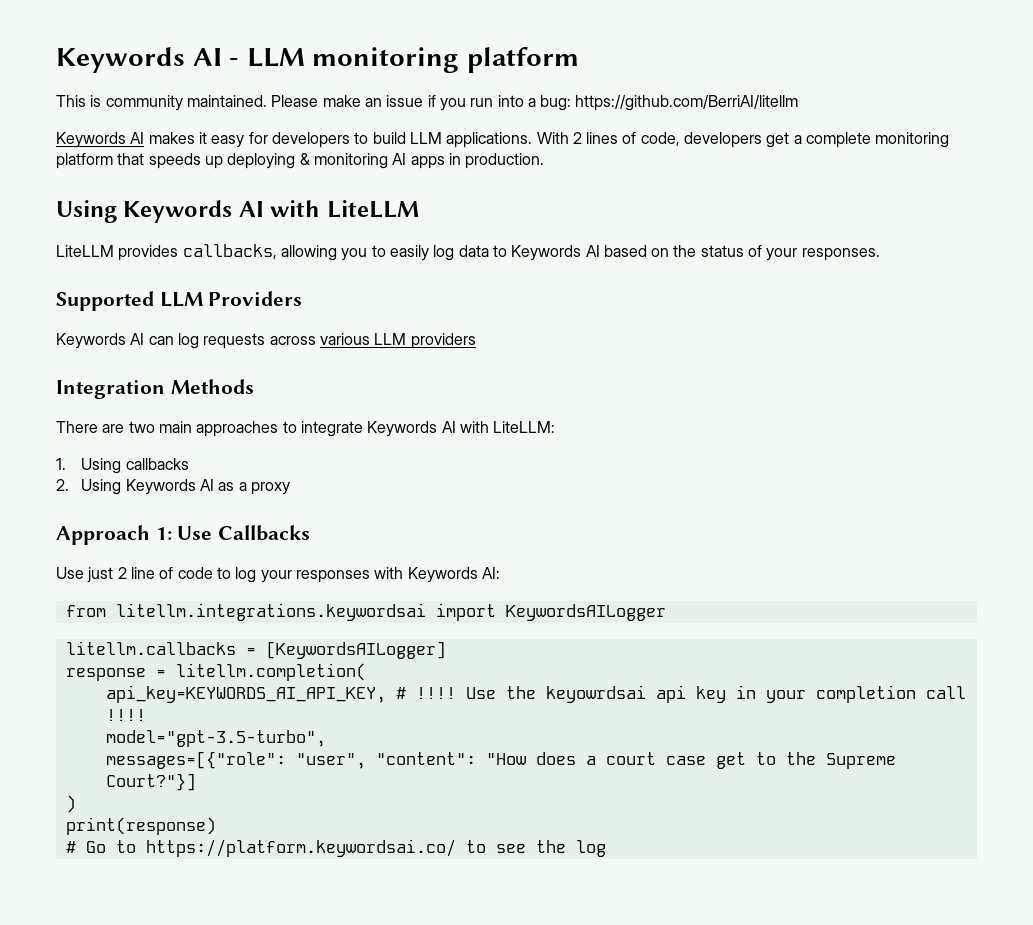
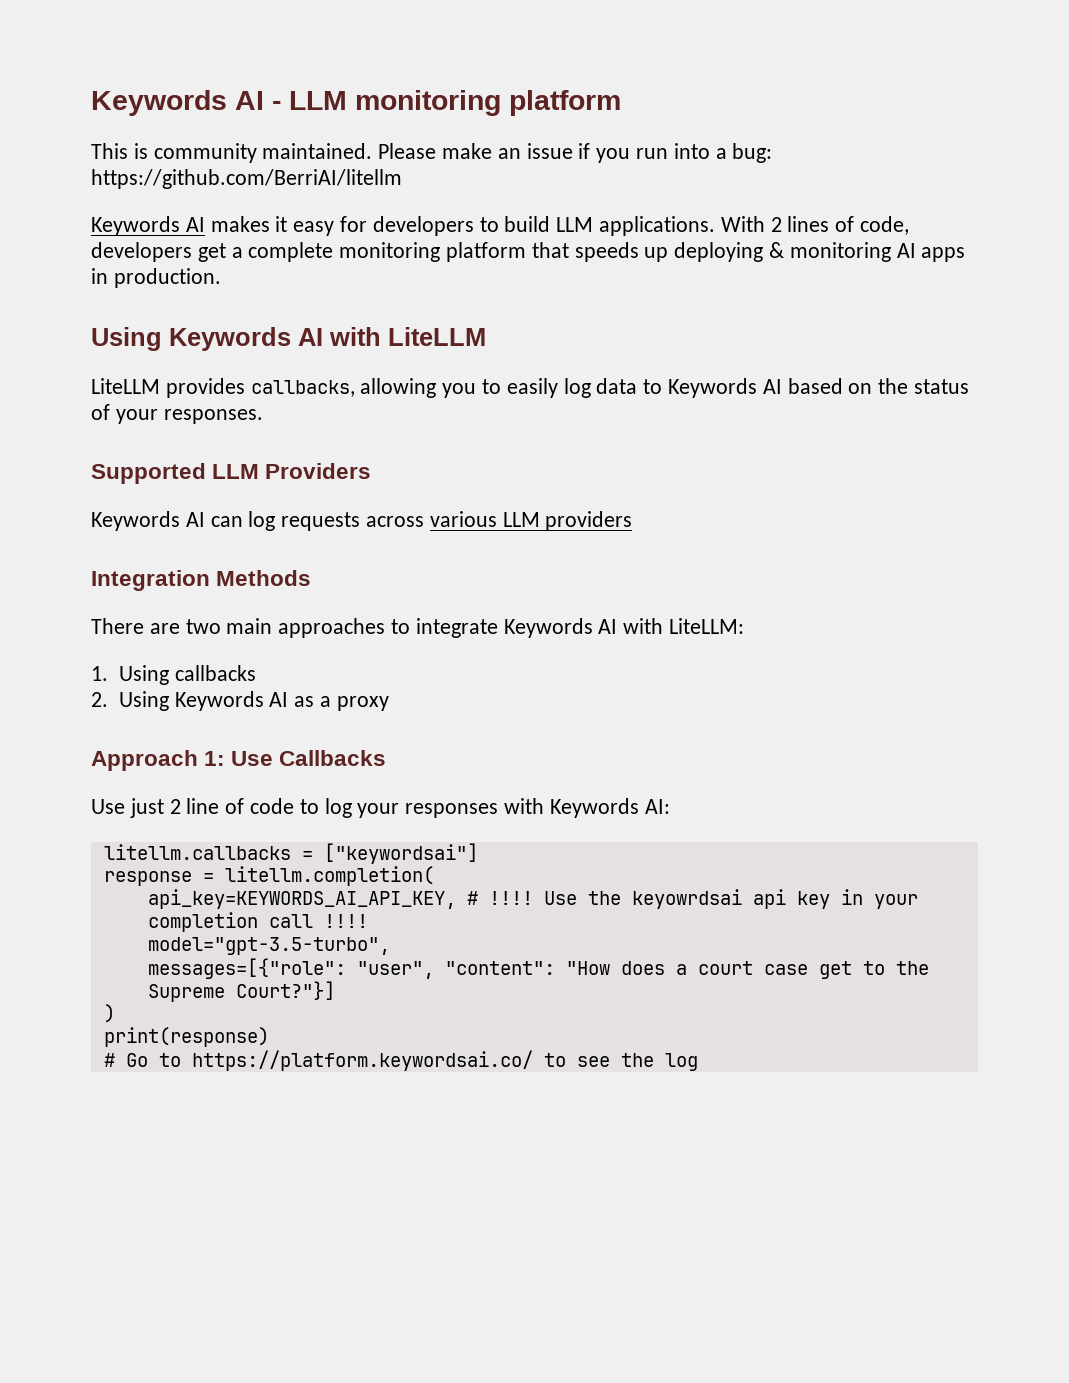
- from litellm.integrations.keywordsai import KeywordsAILogger
- litellm.callbacks = [KeywordsAILogger]
+ litellm.callbacks = ["keywordsai"]

